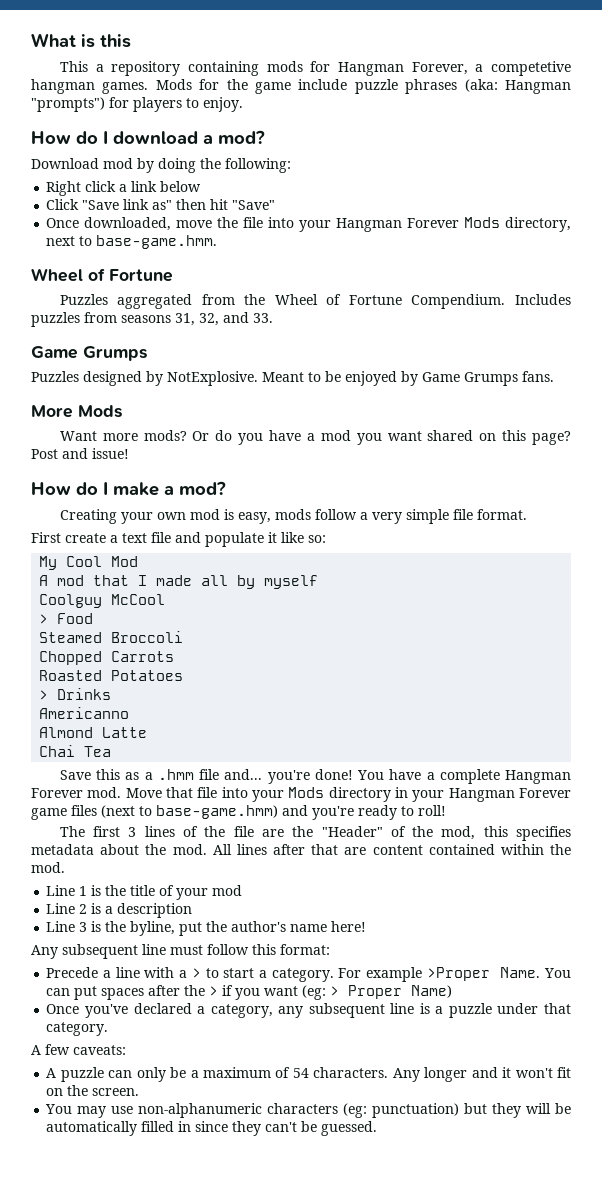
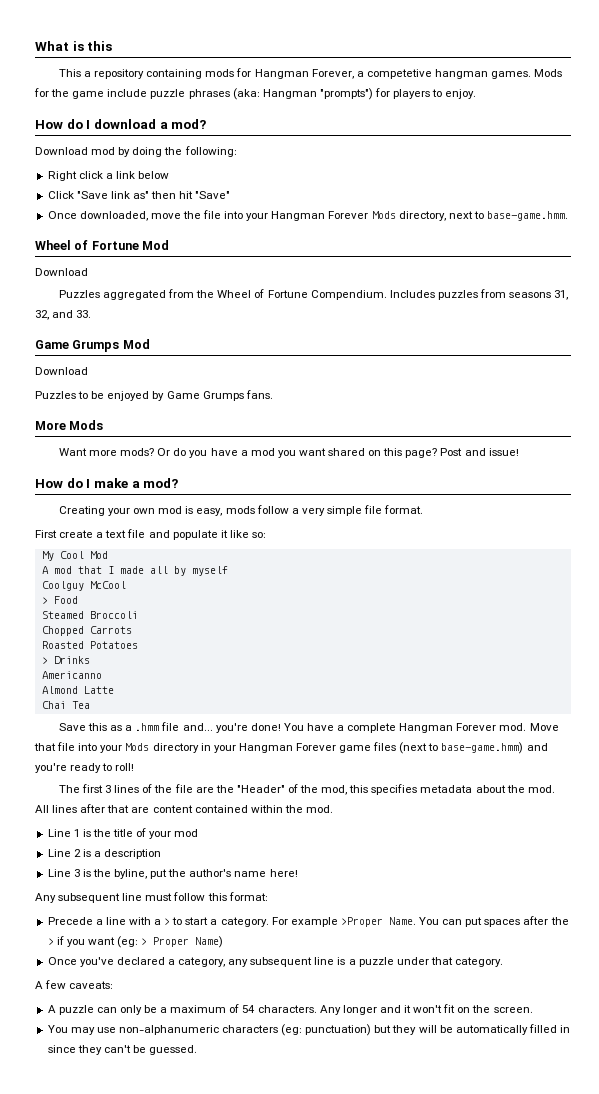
  Once downloaded, move the file into your Hangman Forever Mods directory, next to base-game.hmm.
- Wheel of Fortune
+ Wheel of Fortune Mod
+ Download
  Includes puzzles from seasons 31, 32, and 33.
- Game Grumps
- Puzzles designed by NotExplosive. Meant to be enjoyed by Game Grumps fans.
+ Game Grumps Mod
+ Download
+ Puzzles to be enjoyed by Game Grumps fans.

